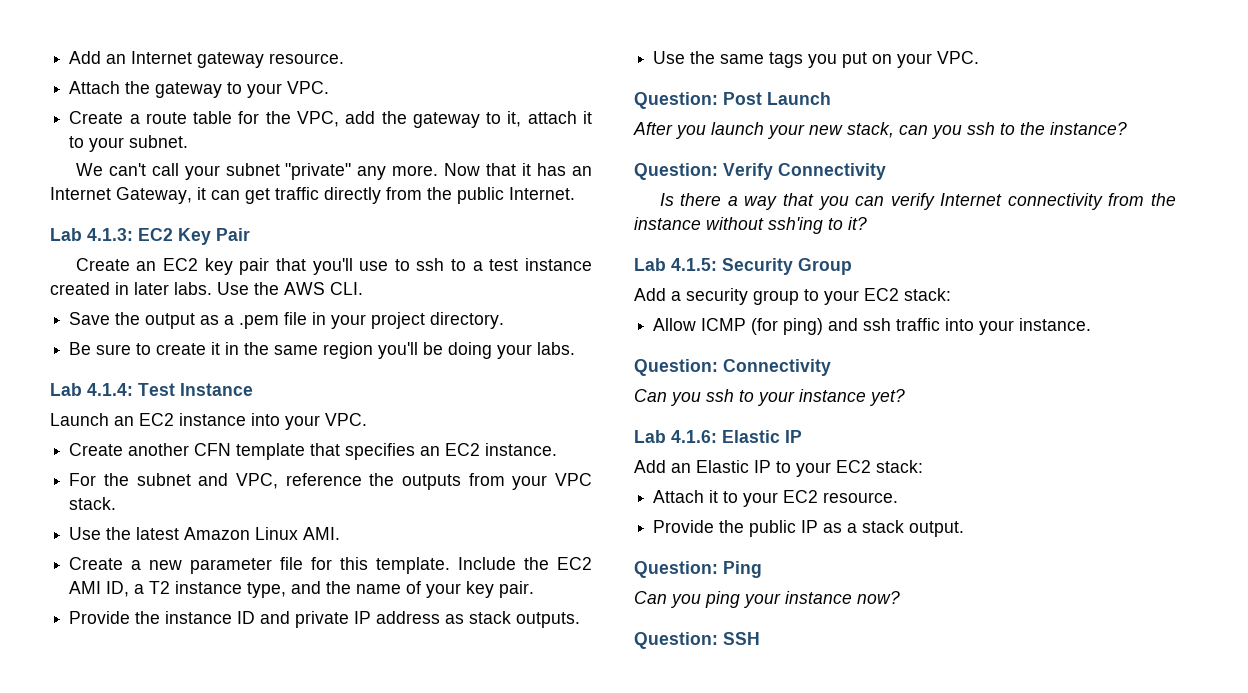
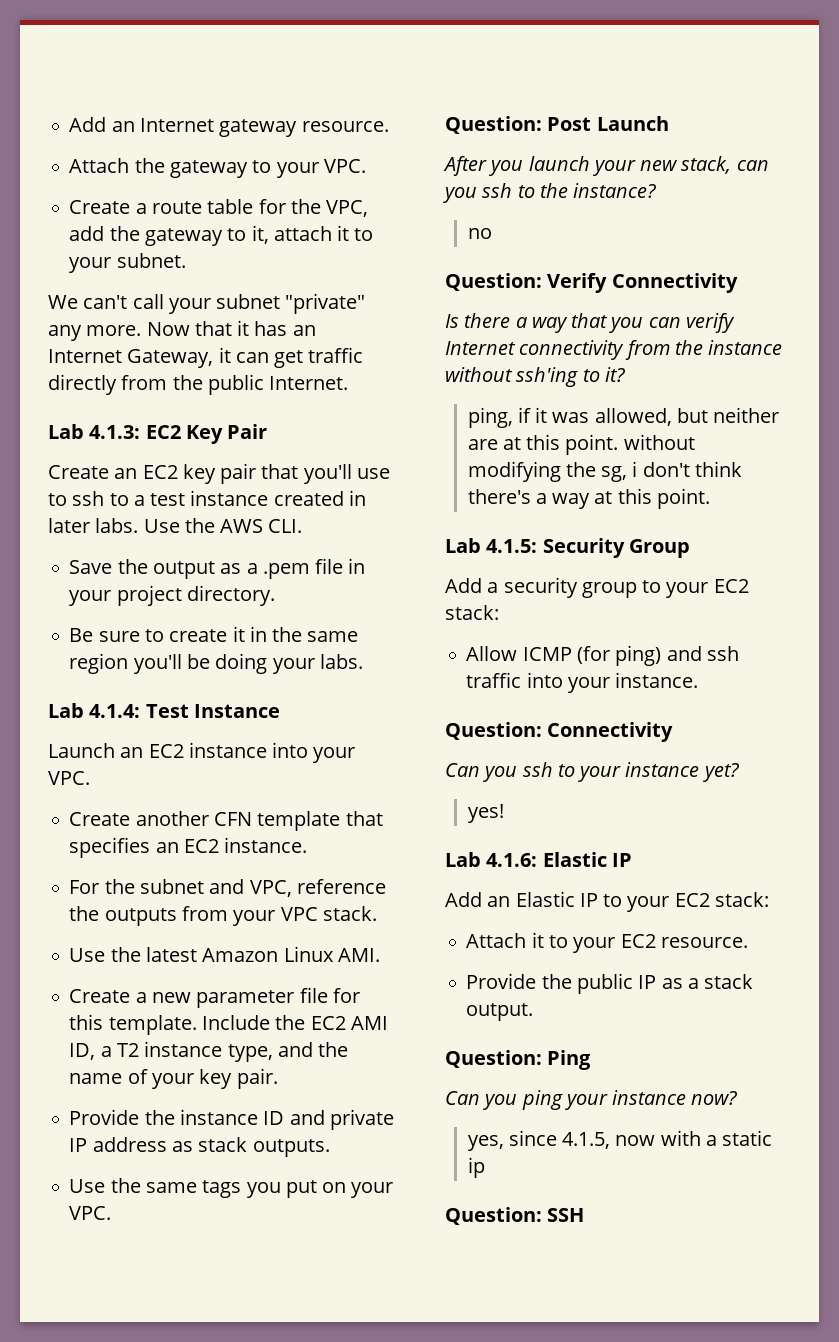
+ no
+ ping, if it was allowed, but neither are at this point. without modifying the sg, i don't think there's a way at this point.
+ yes!
+ yes, since 4.1.5, now with a static ip

